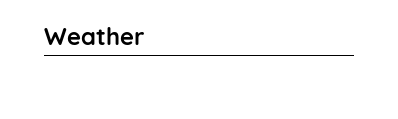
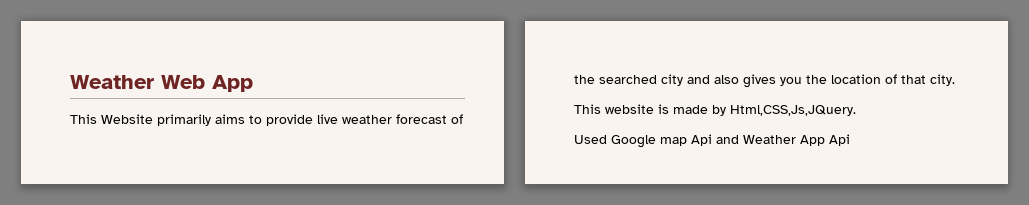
- Weather
+ Weather Web App
+ This Website primarily aims to provide live weather forecast of the searched city and also gives you the location of that city.
+ This website is made by Html,CSS,Js,JQuery.
+ Used Google map Api and Weather App Api

